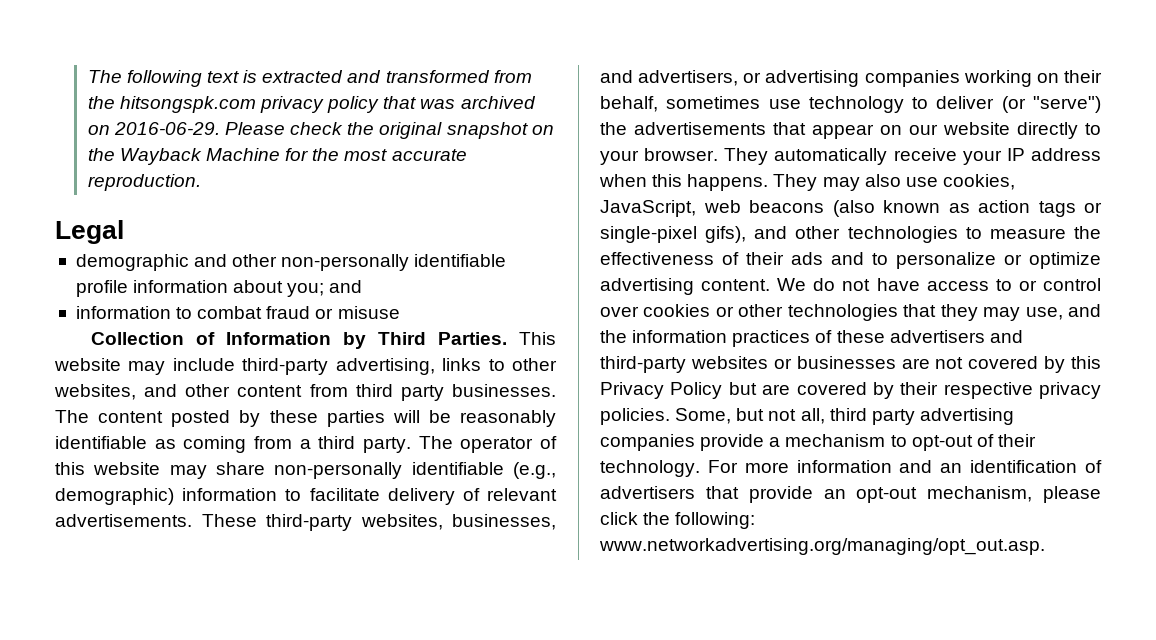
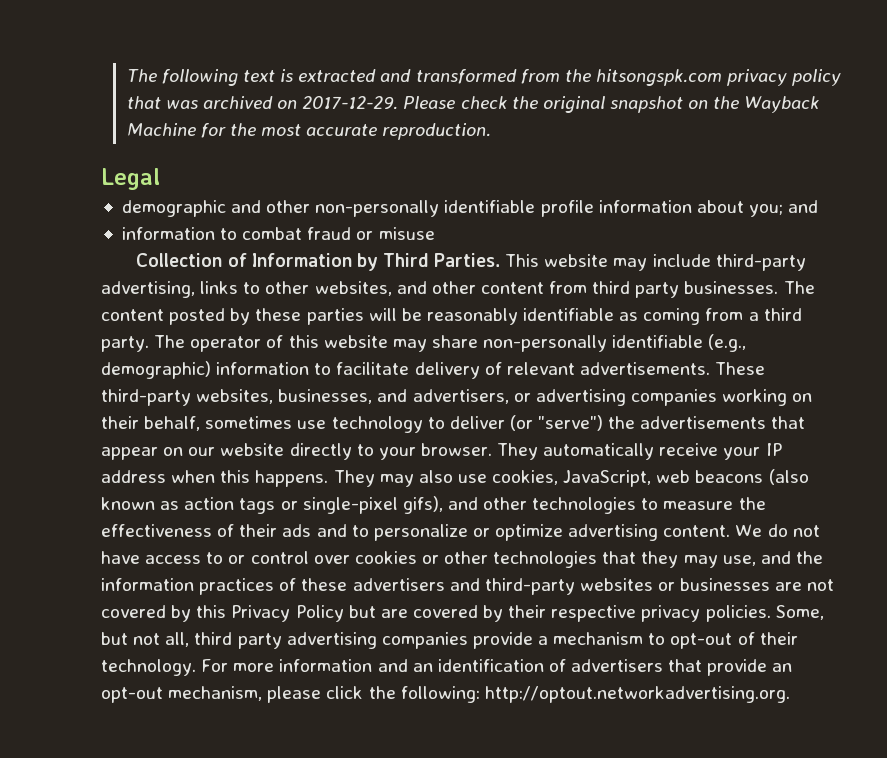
- The following text is extracted and transformed from the hitsongspk.com privacy policy that was archived on 2016-06-29.
+ The following text is extracted and transformed from the hitsongspk.com privacy policy that was archived on 2017-12-29.
- For more information and an identification of advertisers that provide an opt-out mechanism, please click the following: www.networkadvertising.org/managing/opt_out.asp.
+ For more information and an identification of advertisers that provide an opt-out mechanism, please click the following: http://optout.networkadvertising.org.

